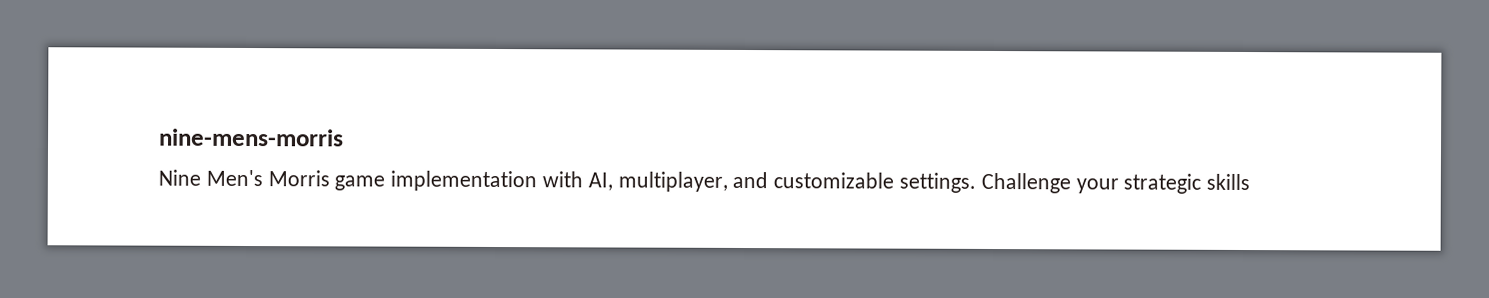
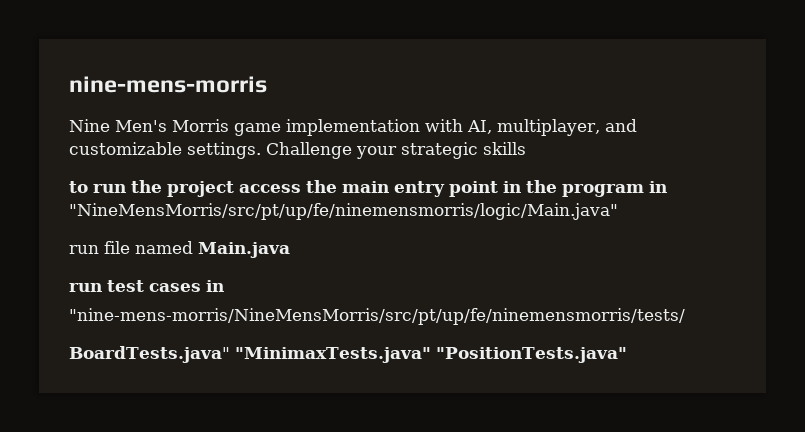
+ to run the project access the main entry point in the program in "NineMensMorris/src/pt/up/fe/ninemensmorris/logic/Main.java"
+ run file named Main.java
+ run test cases in
+ "nine-mens-morris/NineMensMorris/src/pt/up/fe/ninemensmorris/tests/
+ BoardTests.java" "MinimaxTests.java" "PositionTests.java"

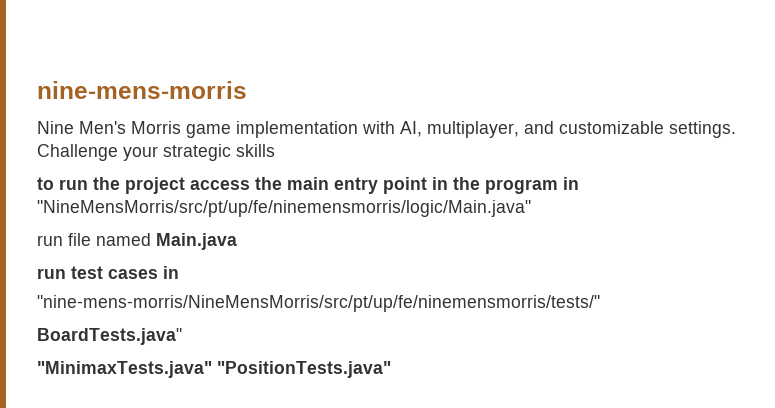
- "nine-mens-morris/NineMensMorris/src/pt/up/fe/ninemensmorris/tests/
+ "nine-mens-morris/NineMensMorris/src/pt/up/fe/ninemensmorris/tests/"
- BoardTests.java" "MinimaxTests.java" "PositionTests.java"
+ BoardTests.java"
+ "MinimaxTests.java" "PositionTests.java"

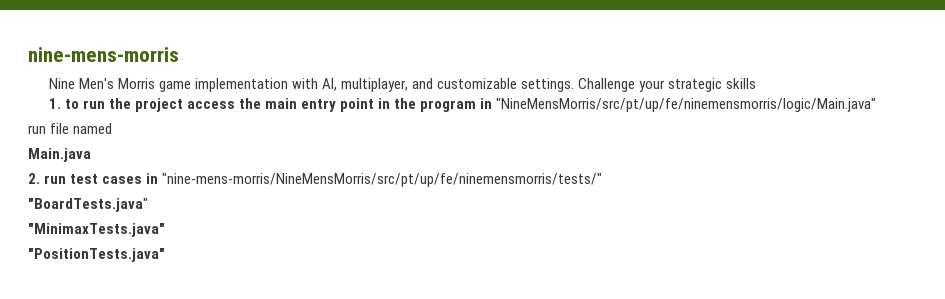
- to run the project access the main entry point in the program in "NineMensMorris/src/pt/up/fe/ninemensmorris/logic/Main.java"
+ 1. to run the project access the main entry point in the program in "NineMensMorris/src/pt/up/fe/ninemensmorris/logic/Main.java"
- run file named Main.java
+ run file named
+ Main.java
- run test cases in
- "nine-mens-morris/NineMensMorris/src/pt/up/fe/ninemensmorris/tests/"
+ 2. run test cases in "nine-mens-morris/NineMensMorris/src/pt/up/fe/ninemensmorris/tests/"
- BoardTests.java"
+ "BoardTests.java"
- "MinimaxTests.java" "PositionTests.java"
+ "MinimaxTests.java"
+ "PositionTests.java"

